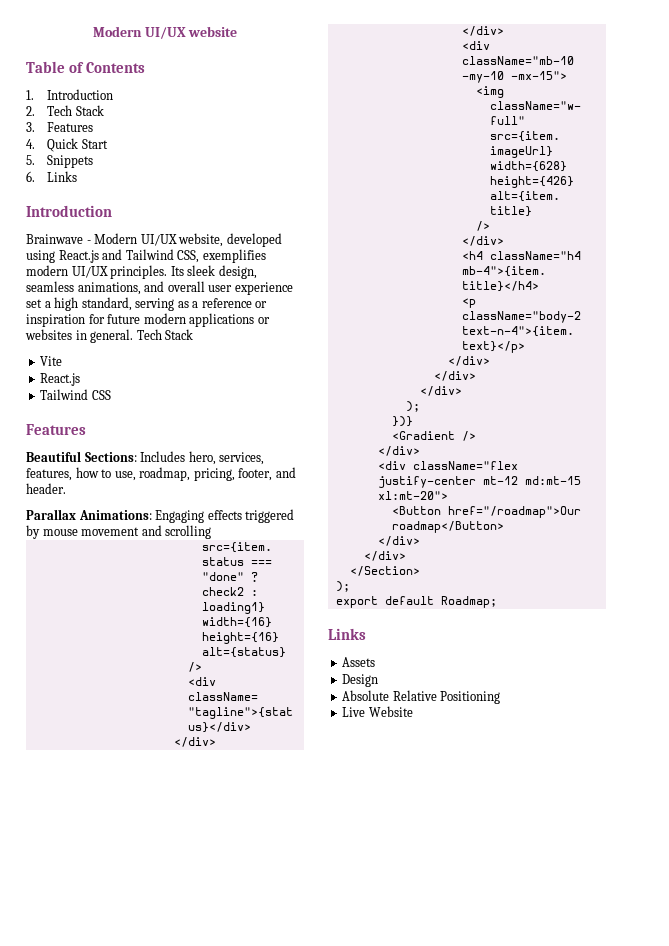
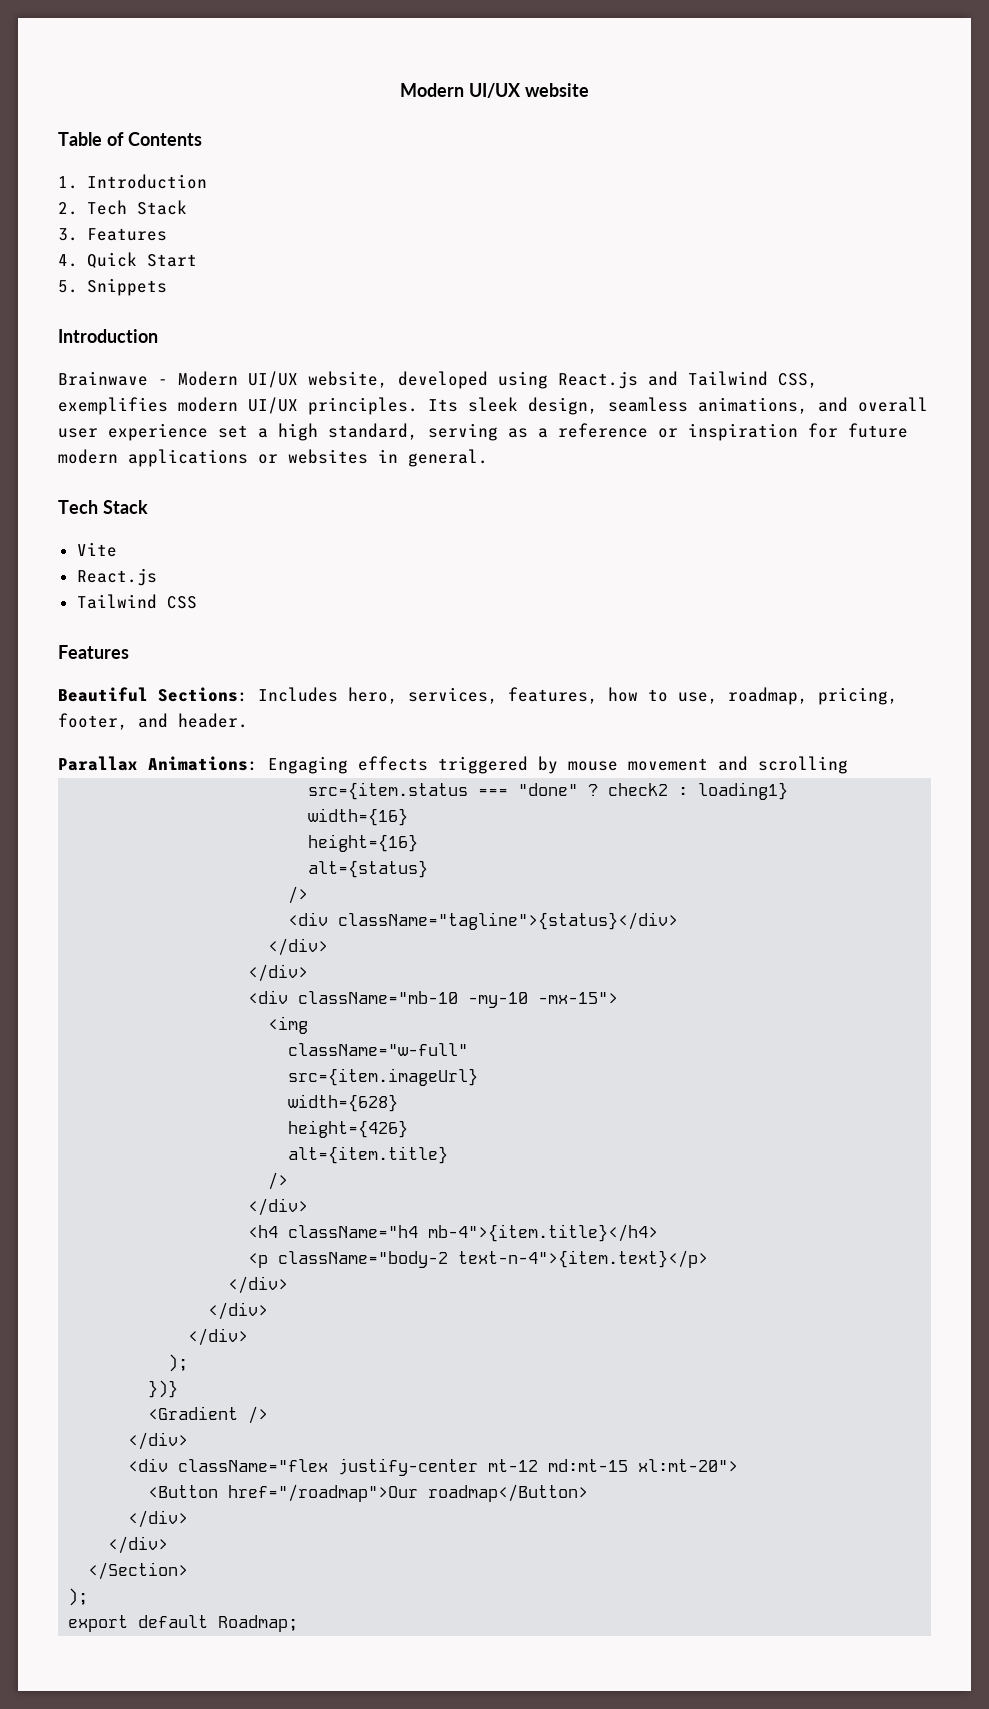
- 6. Links
- Its sleek design, seamless animations, and overall user experience set a high standard, serving as a reference or inspiration for future modern applications or websites in general. Tech Stack
+ Its sleek design, seamless animations, and overall user experience set a high standard, serving as a reference or inspiration for future modern applications or websites in general.
+ Tech Stack
  export default Roadmap;
- Links
- Assets
- Design
- Absolute Relative Positioning
- Live Website

